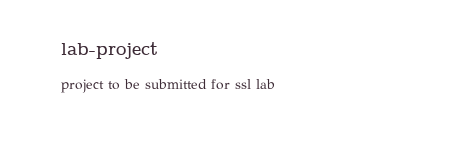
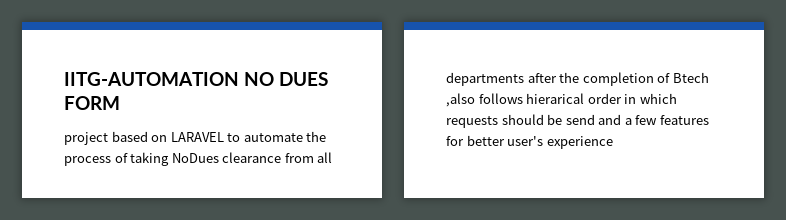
- lab-project
- project to be submitted for ssl lab
+ IITG-AUTOMATION NO DUES FORM
+ project based on LARAVEL to automate the process of taking NoDues clearance from all departments after the completion of Btech ,also follows hierarical order in which requests should be send and a few features for better user's experience

